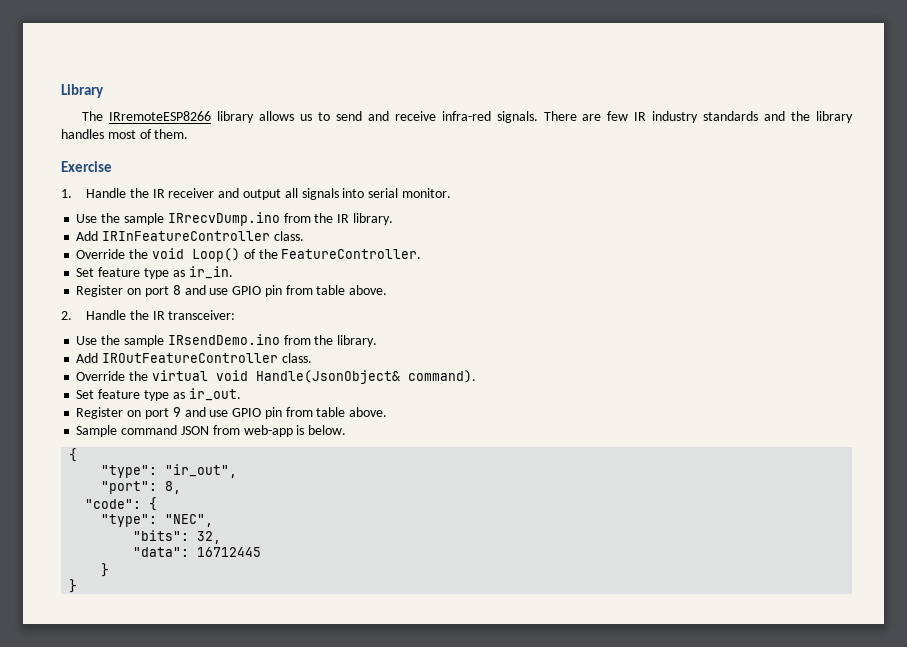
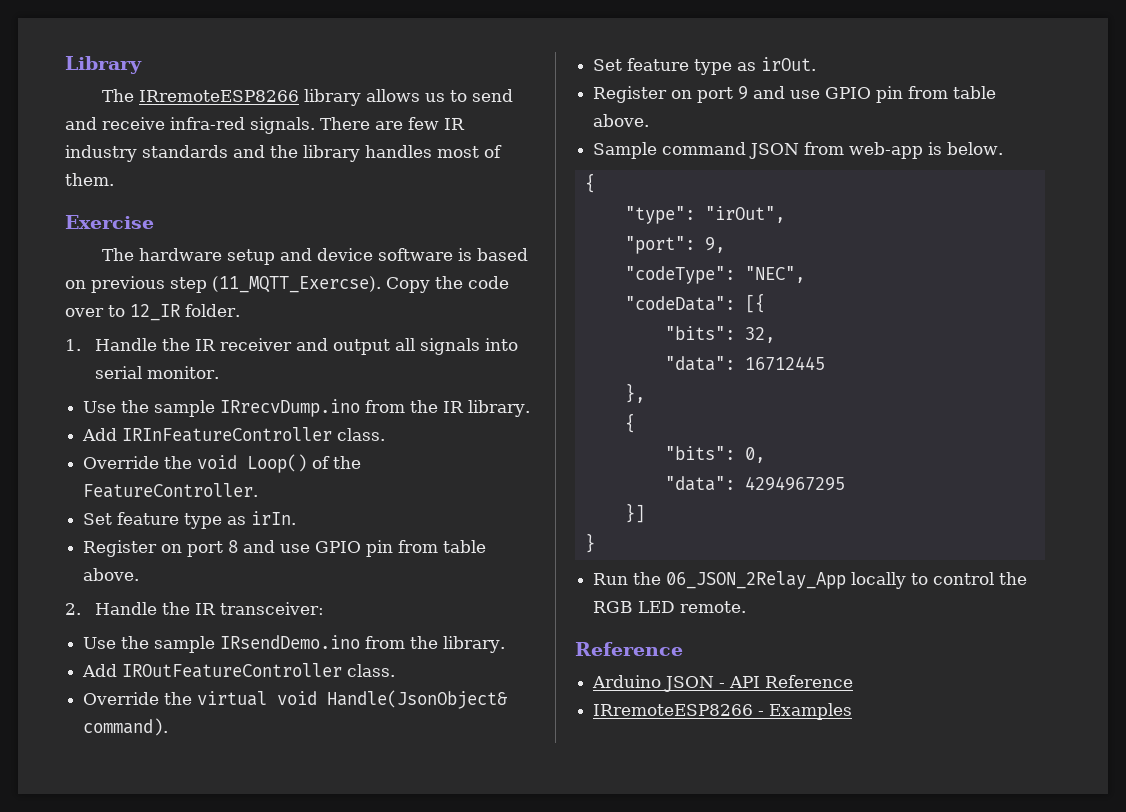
+ The hardware setup and device software is based on previous step (11_MQTT_Exercse). Copy the code over to 12_IR folder.
- Set feature type as ir_in.
+ Set feature type as irIn.
- Set feature type as ir_out.
+ Set feature type as irOut.
- "type": "ir_out",
+ "type": "irOut",
- "port": 8,
- "code": {
- "type": "NEC",
+ "port": 9,
+ "codeType": "NEC",
+ "codeData": [{
  "data": 16712445
+ },
+ {
+ "bits": 0,
+ "data": 4294967295
+ }]
  }
- }
+ Run the 06_JSON_2Relay_App locally to control the RGB LED remote.
+ Reference
+ Arduino JSON - API Reference
+ IRremoteESP8266 - Examples

